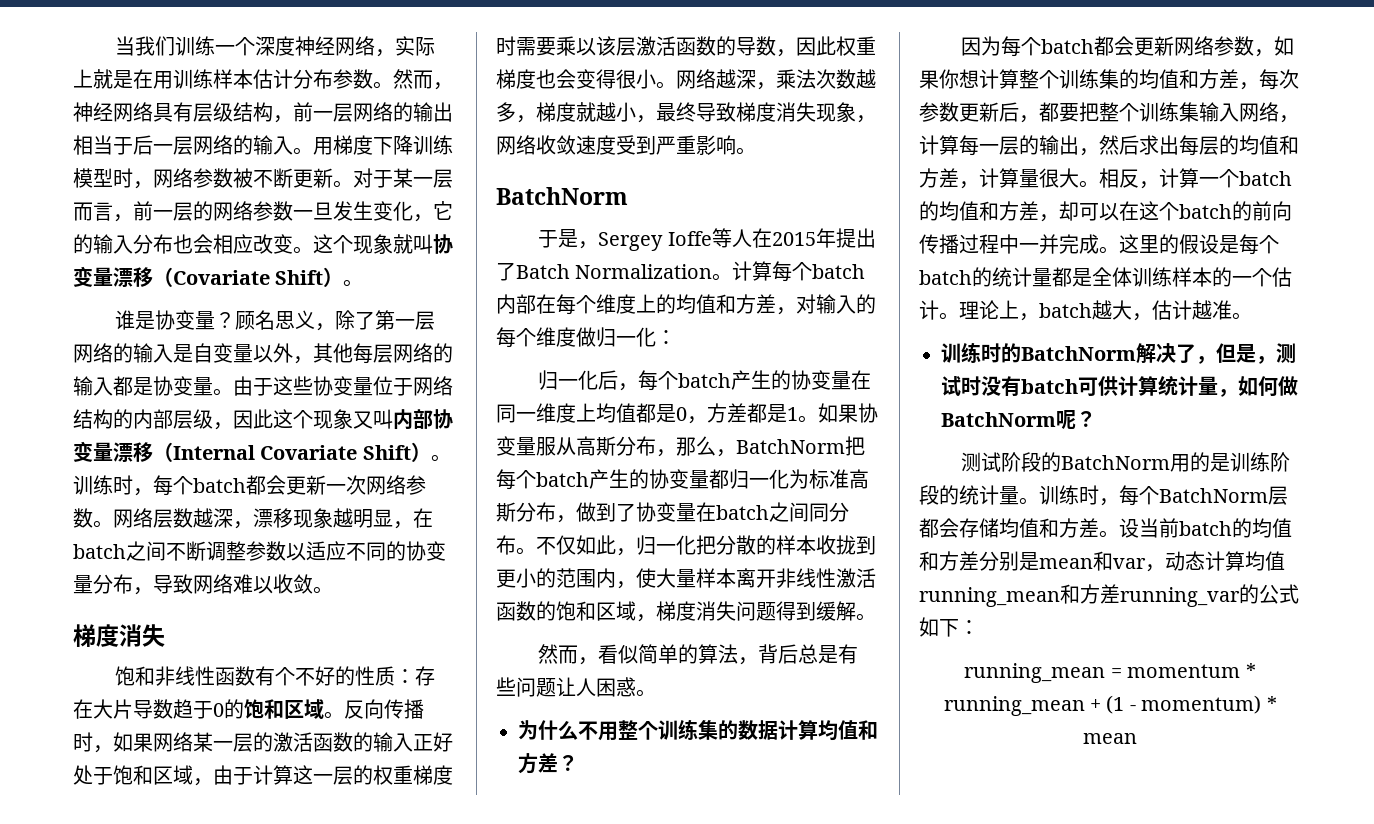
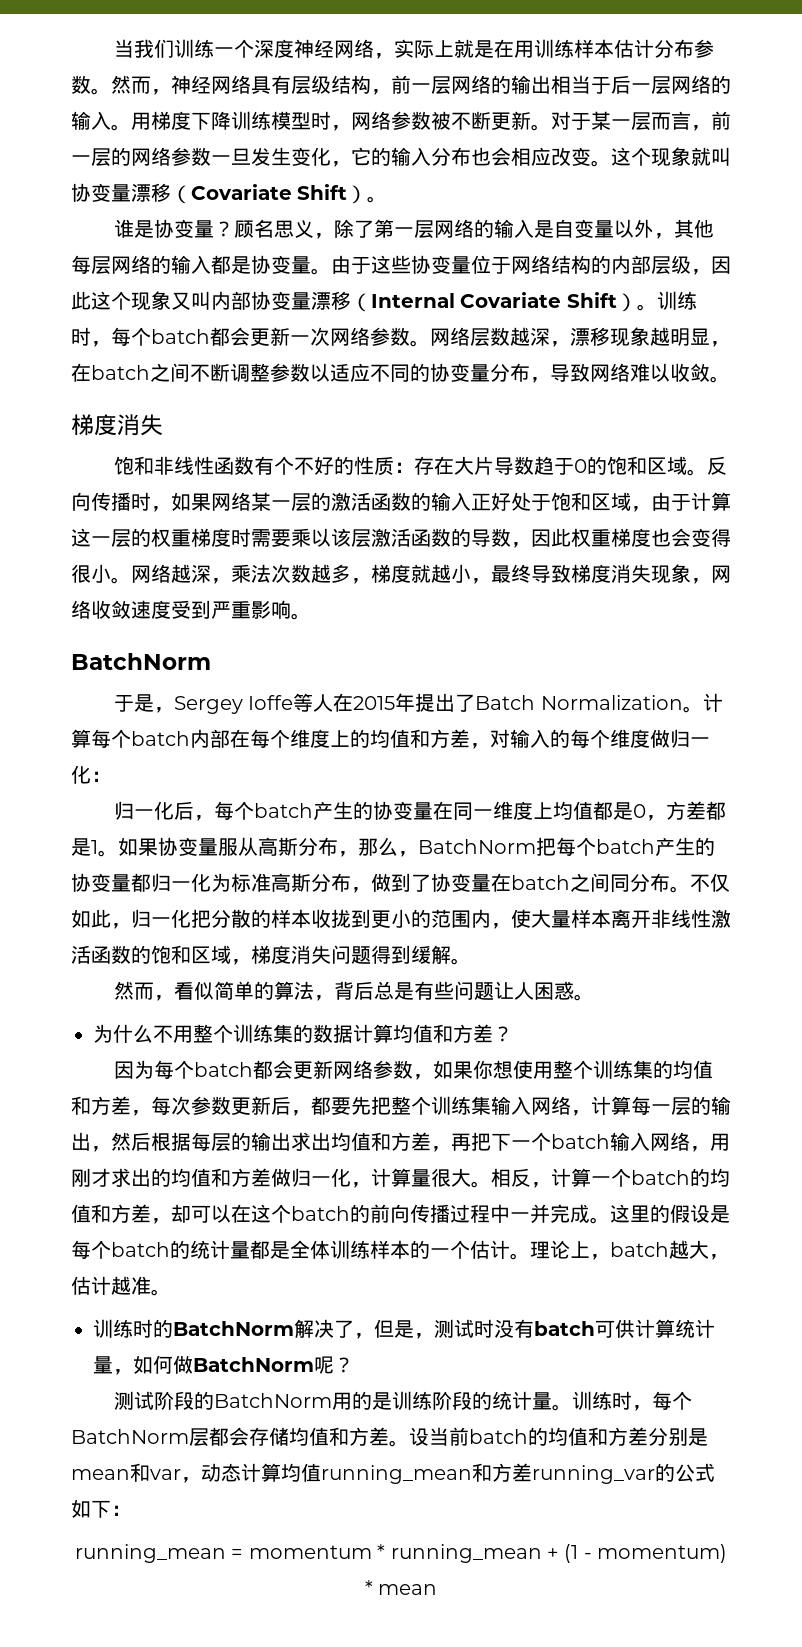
- 因为每个batch都会更新网络参数，如果你想计算整个训练集的均值和方差，每次参数更新后，都要把整个训练集输入网络，计算每一层的输出，然后求出每层的均值和方差，计算量很大。
+ 因为每个batch都会更新网络参数，如果你想使用整个训练集的均值和方差，每次参数更新后，都要先把整个训练集输入网络，计算每一层的输出，然后根据每层的输出求出均值和方差，再把下一个batch输入网络，用刚才求出的均值和方差做归一化，计算量很大。

